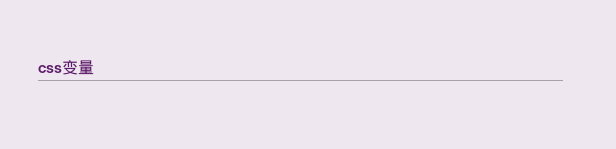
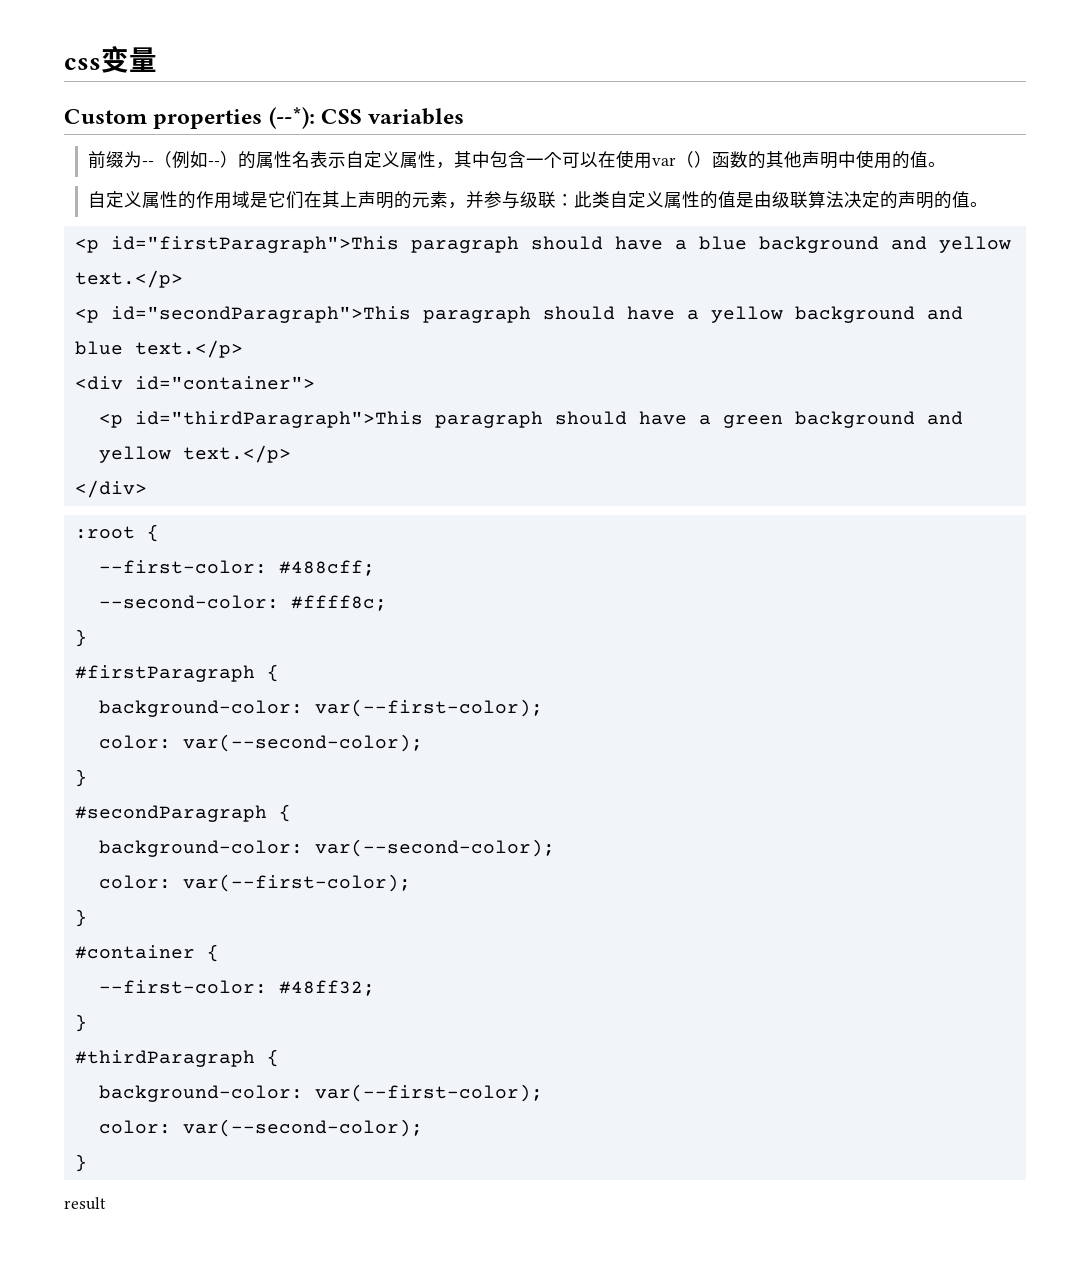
+ Custom properties (--*): CSS variables
+ 前缀为--（例如--）的属性名表示自定义属性，其中包含一个可以在使用var（）函数的其他声明中使用的值。
+ 自定义属性的作用域是它们在其上声明的元素，并参与级联：此类自定义属性的值是由级联算法决定的声明的值。
+ <p id="firstParagraph">This paragraph should have a blue background and yellow text.</p>
+ <p id="secondParagraph">This paragraph should have a yellow background and blue text.</p>
+ <div id="container">
+ <p id="thirdParagraph">This paragraph should have a green background and yellow text.</p>
+ </div>
+ :root {
+ --first-color: #488cff;
+ --second-color: #ffff8c;
+ }
+ #firstParagraph {
+ background-color: var(--first-color);
+ color: var(--second-color);
+ }
+ #secondParagraph {
+ background-color: var(--second-color);
+ color: var(--first-color);
+ }
+ #container {
+ --first-color: #48ff32;
+ }
+ #thirdParagraph {
+ background-color: var(--first-color);
+ color: var(--second-color);
+ }
+ result

